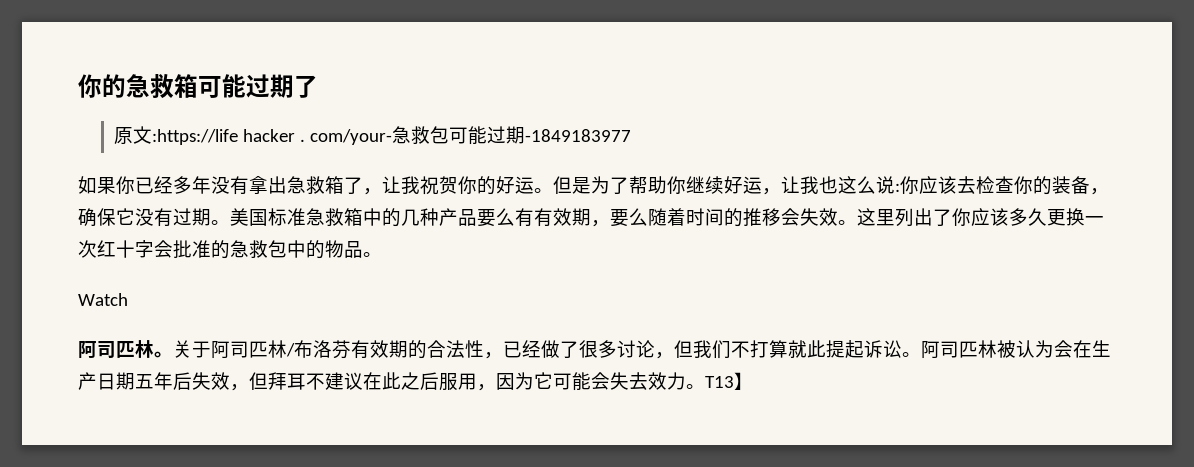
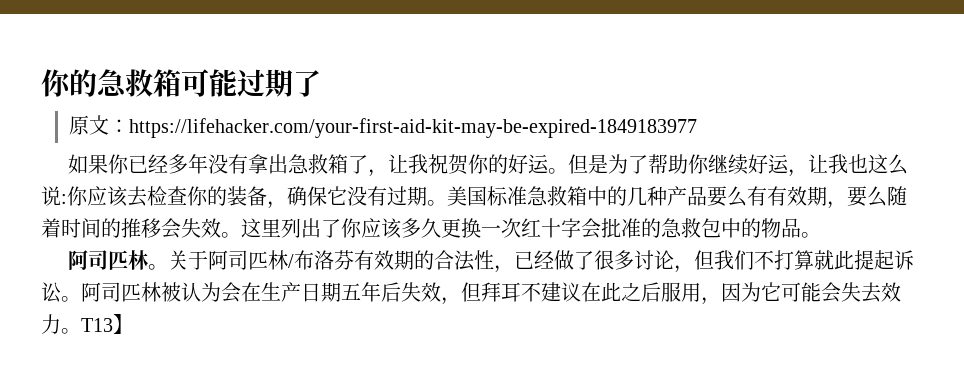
- 原文:https://life hacker . com/your-急救包可能过期-1849183977
+ 原文：https://lifehacker.com/your-first-aid-kit-may-be-expired-1849183977
- Watch

